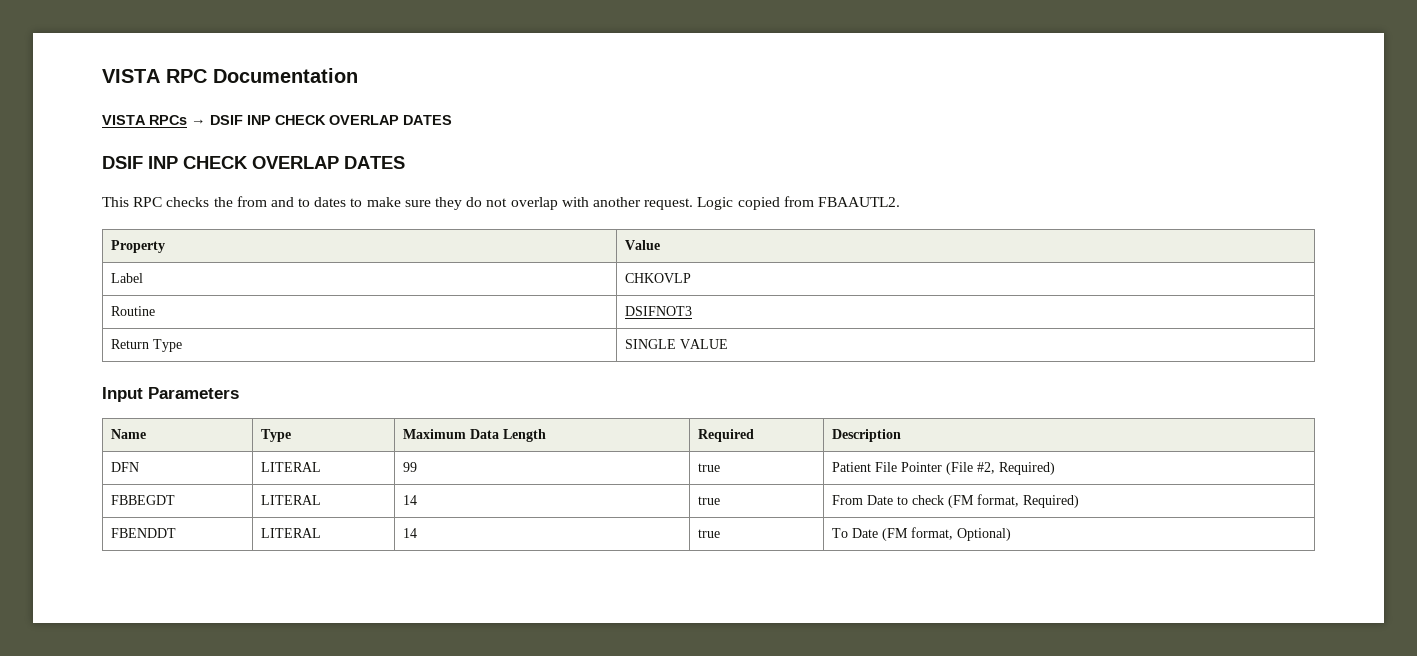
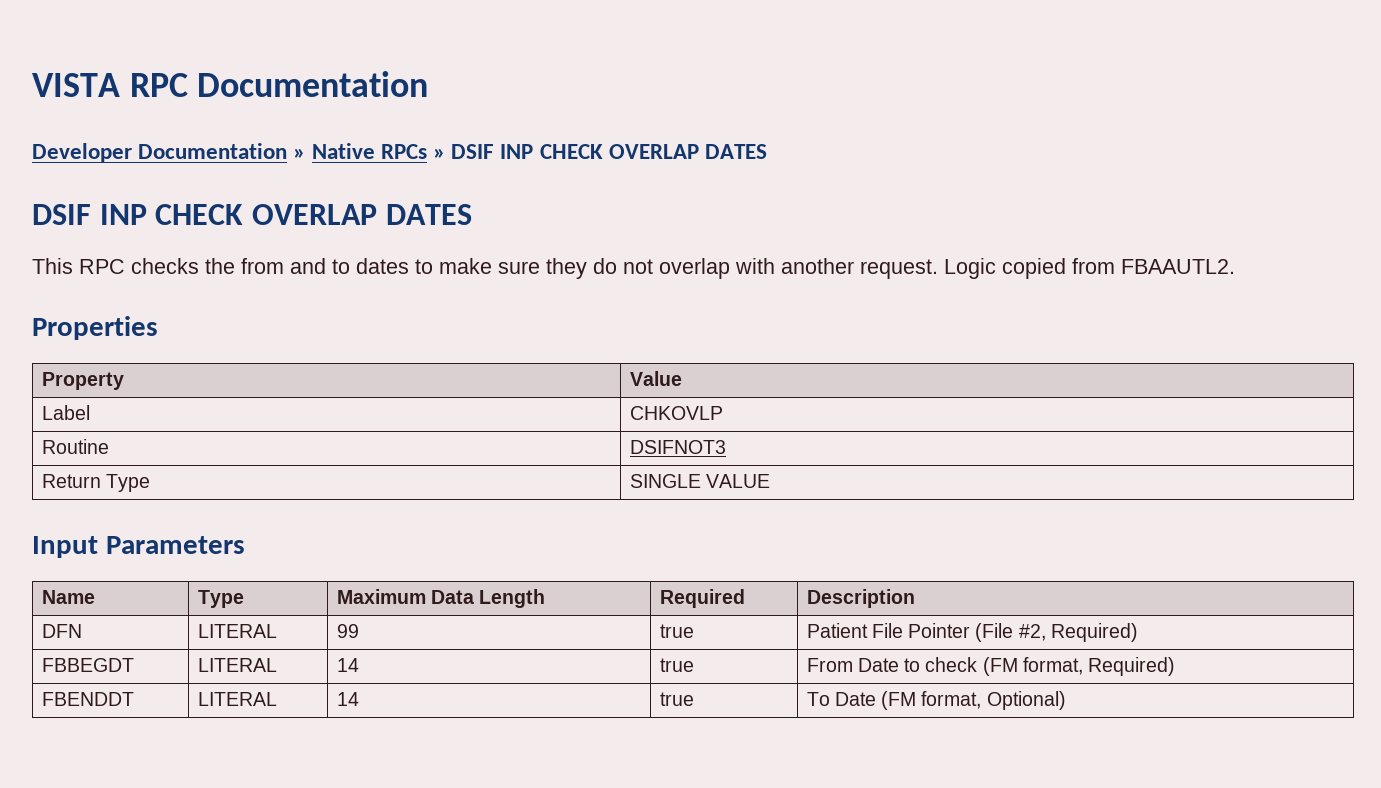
- VISTA RPCs → DSIF INP CHECK OVERLAP DATES
+ Developer Documentation » Native RPCs » DSIF INP CHECK OVERLAP DATES
+ Properties

